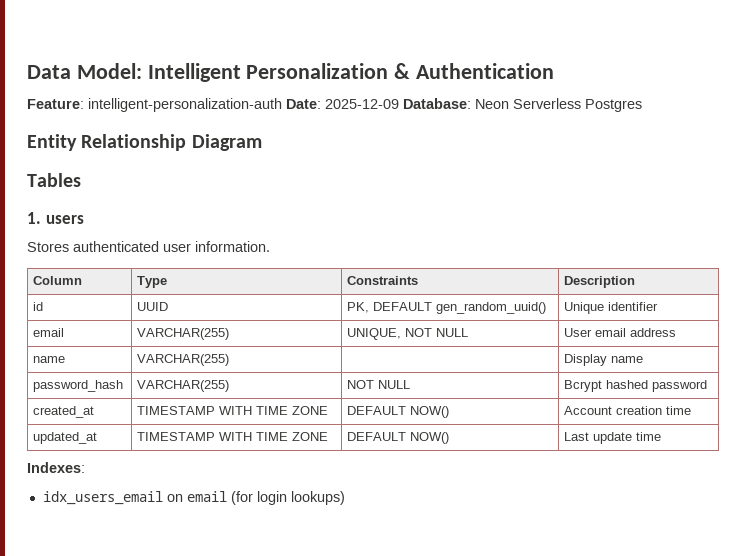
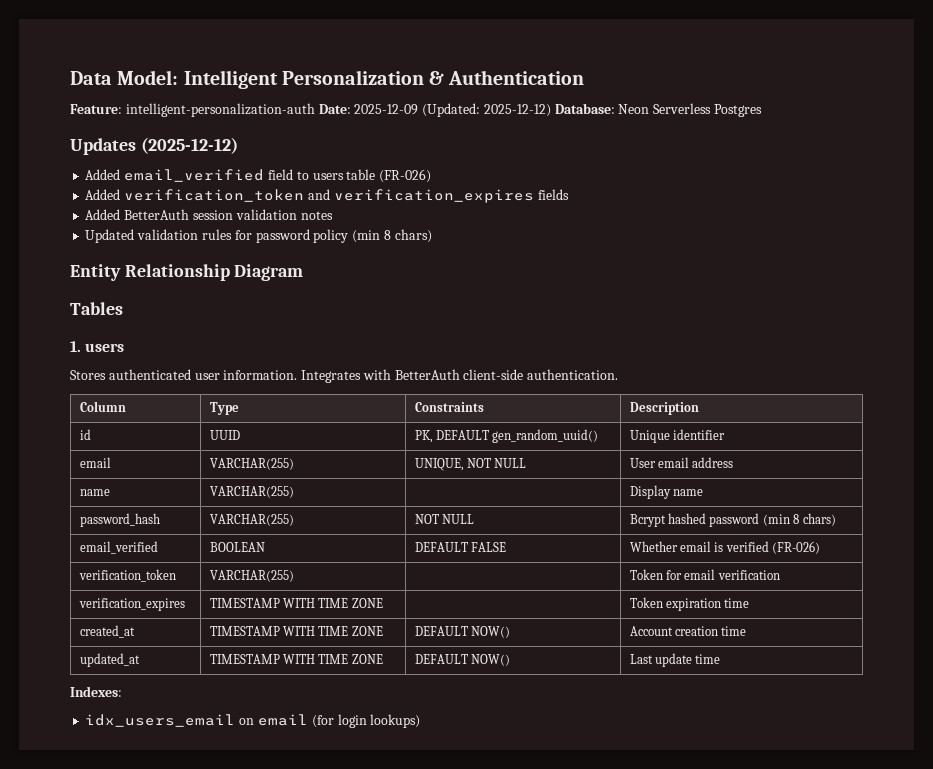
- Feature: intelligent-personalization-auth Date: 2025-12-09 Database: Neon Serverless Postgres
+ Feature: intelligent-personalization-auth Date: 2025-12-09 (Updated: 2025-12-12) Database: Neon Serverless Postgres
+ Updates (2025-12-12)
+ Added email_verified field to users table (FR-026)
+ Added verification_token and verification_expires fields
+ Added BetterAuth session validation notes
+ Updated validation rules for password policy (min 8 chars)
+ Integrates with BetterAuth client-side authentication.
- password_hash | VARCHAR(255) | NOT NULL | Bcrypt hashed password
+ password_hash | VARCHAR(255) | NOT NULL | Bcrypt hashed password (min 8 chars)
+ email_verified | BOOLEAN | DEFAULT FALSE | Whether email is verified (FR-026)
+ verification_token | VARCHAR(255) | | Token for email verification
+ verification_expires | TIMESTAMP WITH TIME ZONE | | Token expiration time

